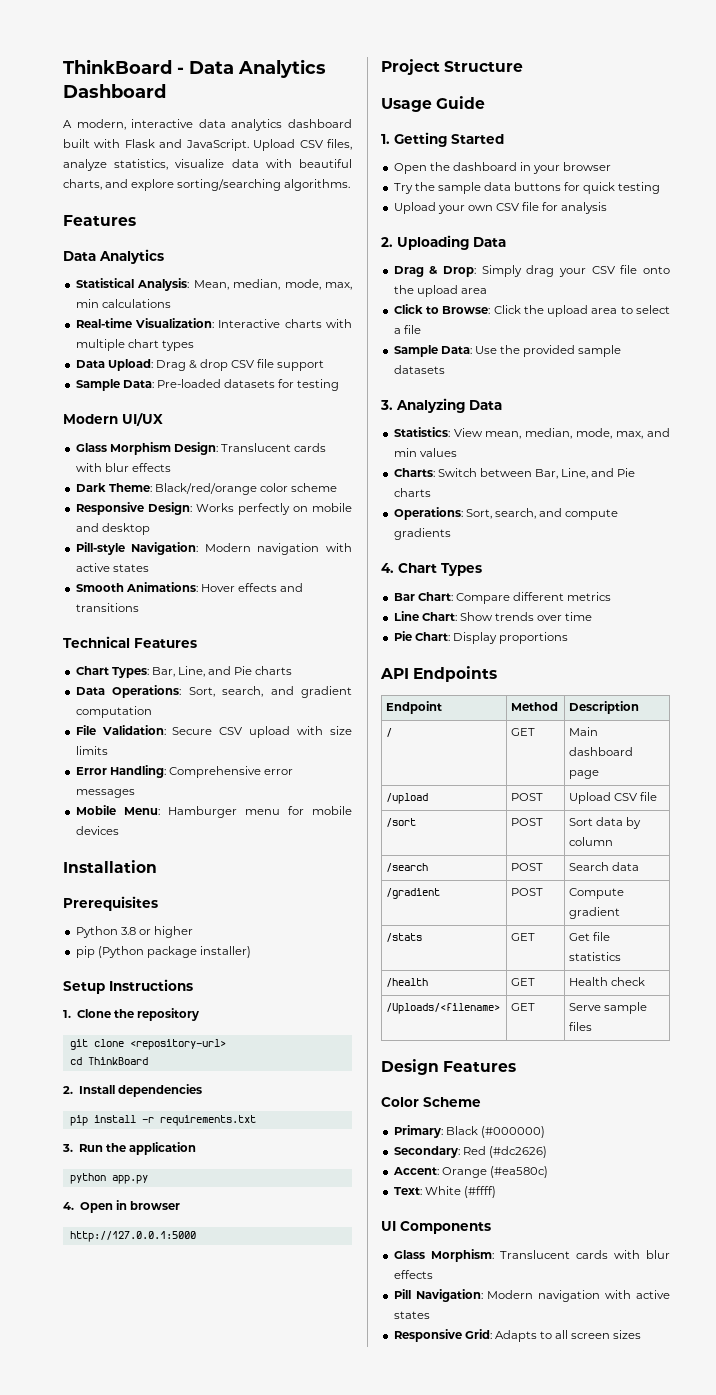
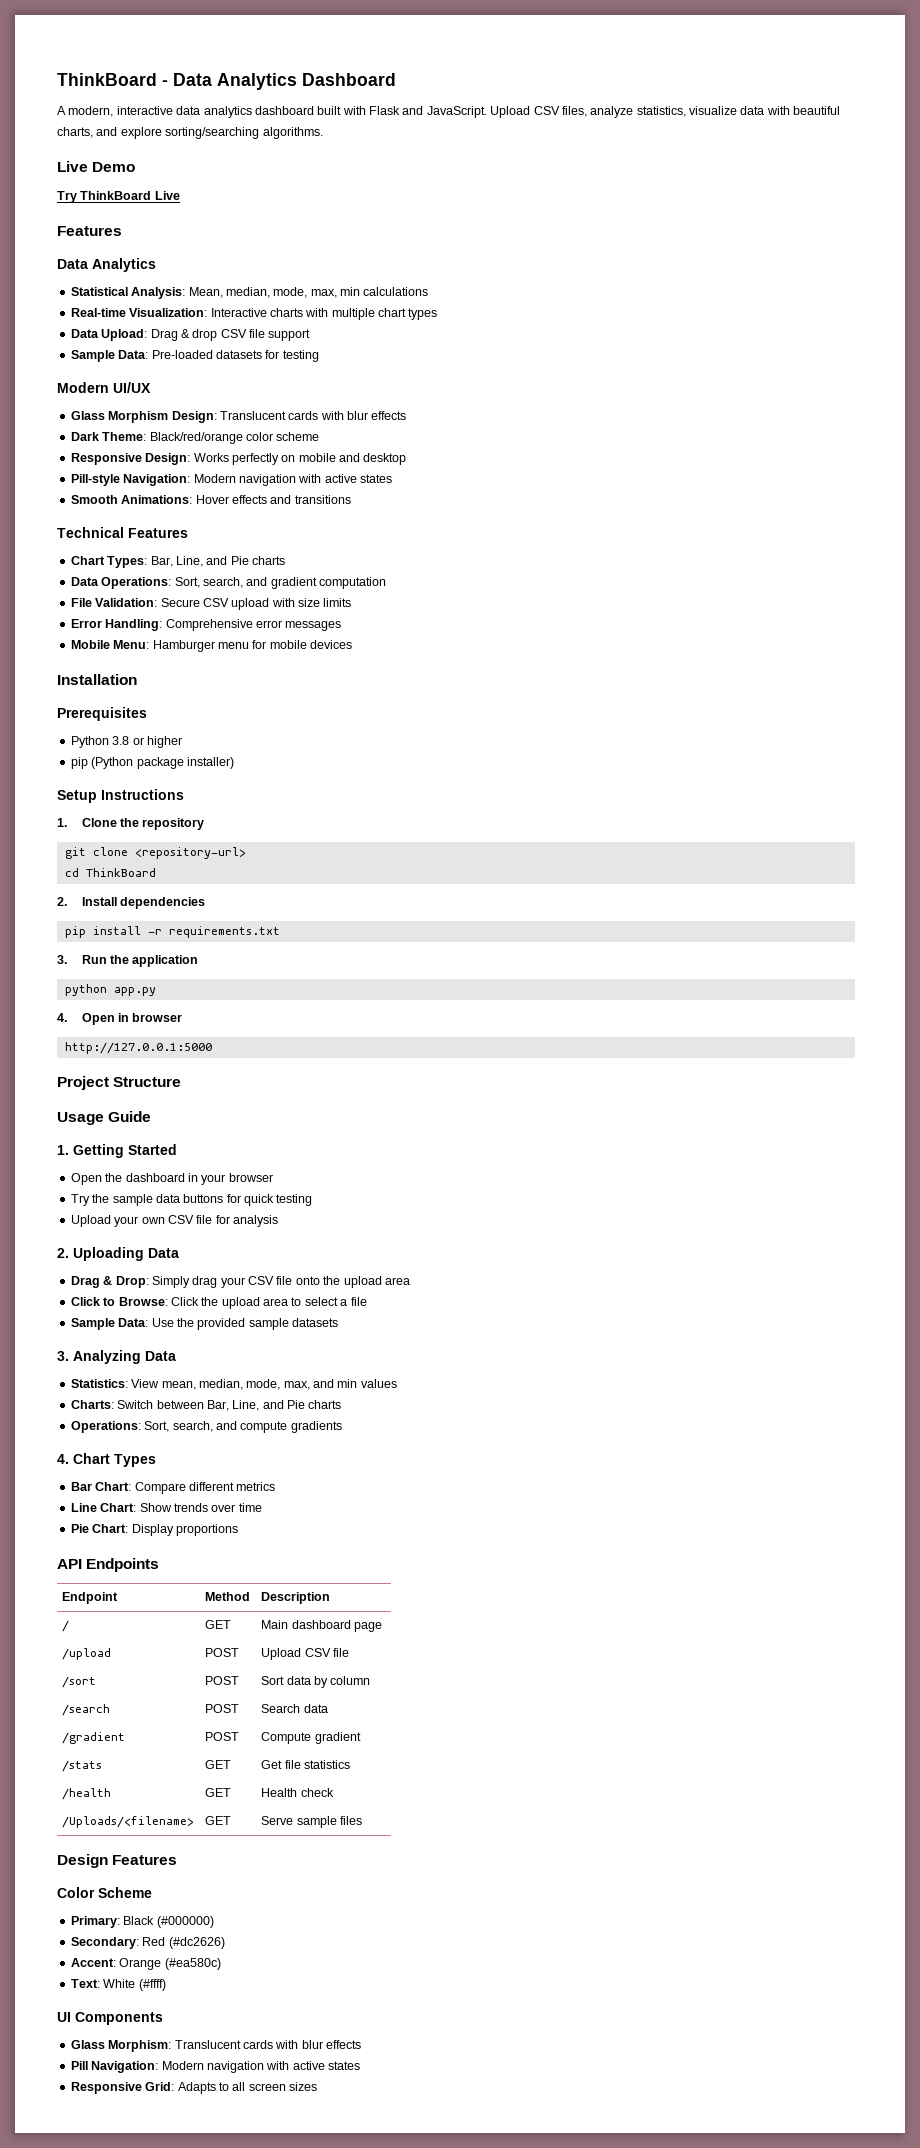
+ Live Demo
+ Try ThinkBoard Live

